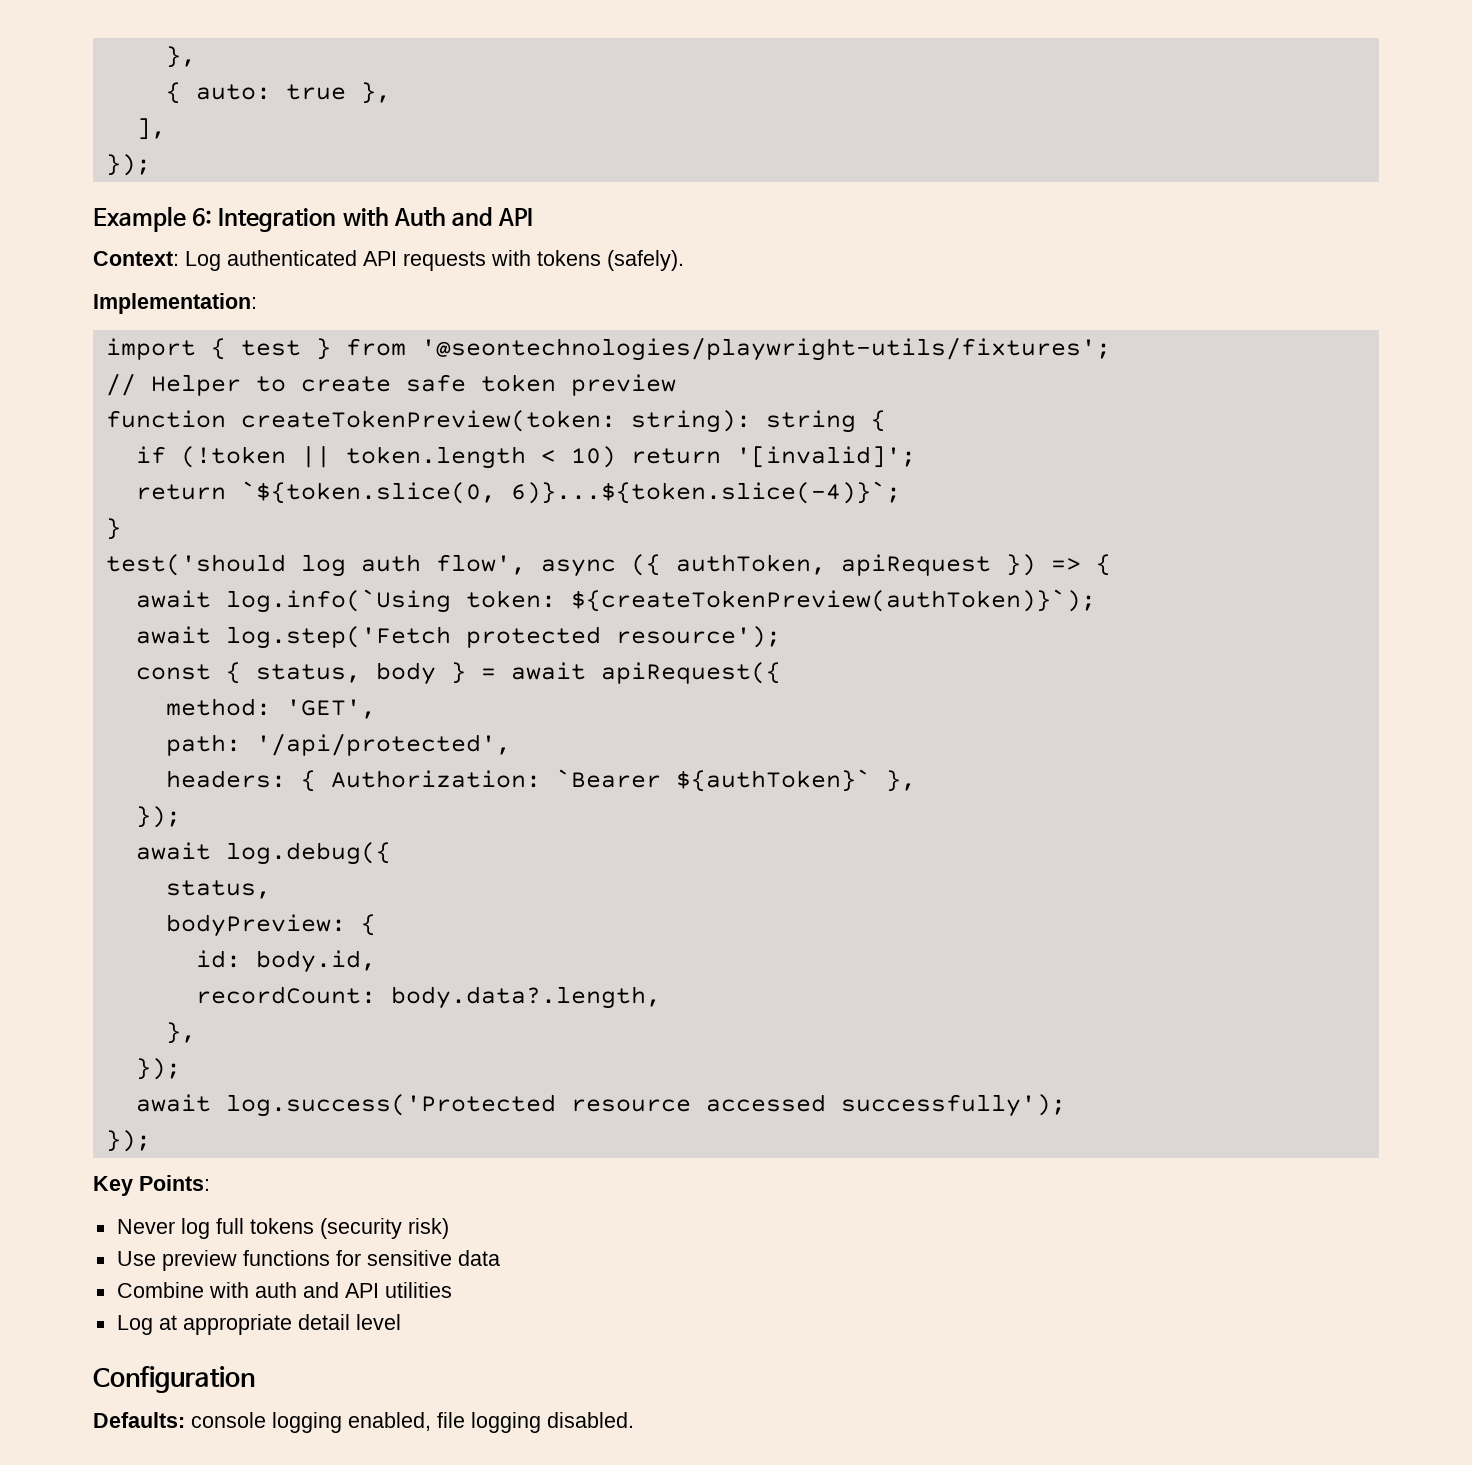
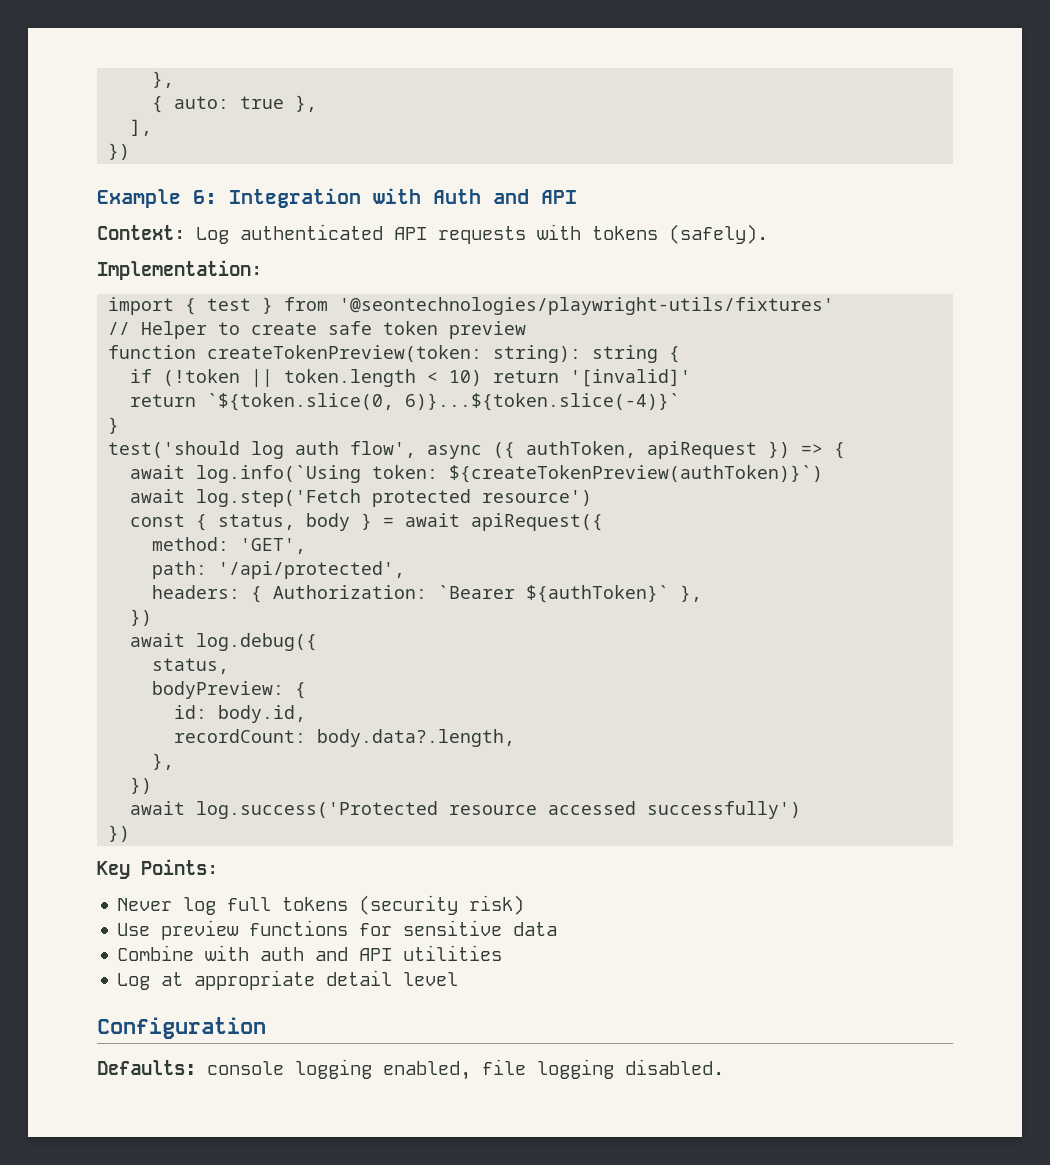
  ],
- });
+ })
- import { test } from '@seontechnologies/playwright-utils/fixtures';
+ import { test } from '@seontechnologies/playwright-utils/fixtures'
- if (!token || token.length < 10) return '[invalid]';
+ if (!token || token.length < 10) return '[invalid]'
- return `${token.slice(0, 6)}...${token.slice(-4)}`;
+ return `${token.slice(0, 6)}...${token.slice(-4)}`
- await log.info(`Using token: ${createTokenPreview(authToken)}`);
+ await log.info(`Using token: ${createTokenPreview(authToken)}`)
- await log.step('Fetch protected resource');
+ await log.step('Fetch protected resource')
  headers: { Authorization: `Bearer ${authToken}` },
- });
+ })
  recordCount: body.data?.length,
  },
- });
+ })
- await log.success('Protected resource accessed successfully');
- });
+ await log.success('Protected resource accessed successfully')
+ })

